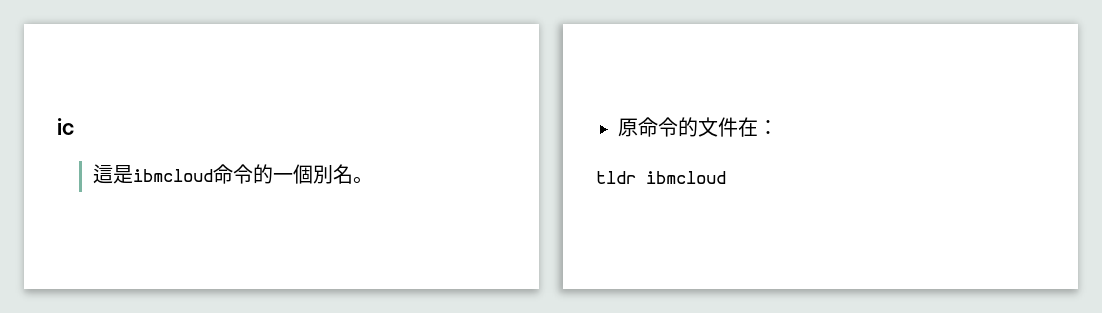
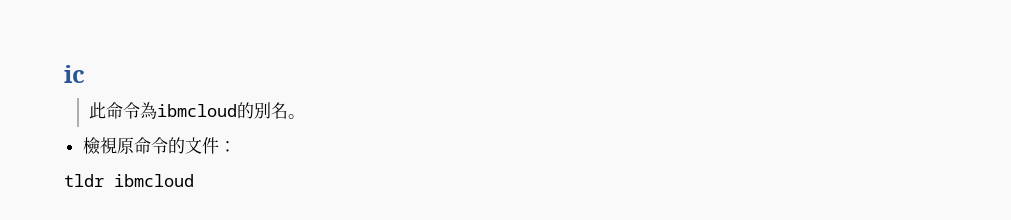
- 這是ibmcloud命令的一個別名。
+ 此命令為ibmcloud的別名。
- 原命令的文件在：
+ 檢視原命令的文件：

